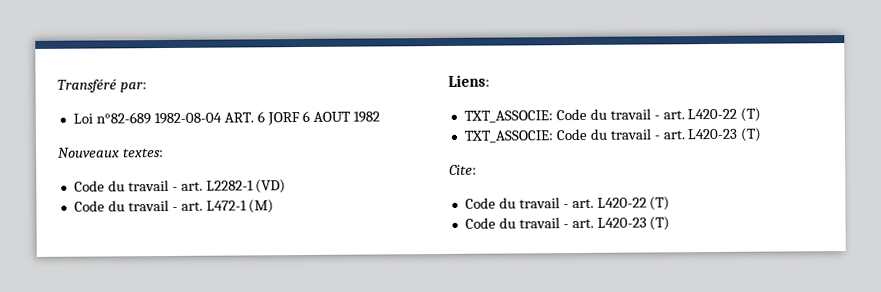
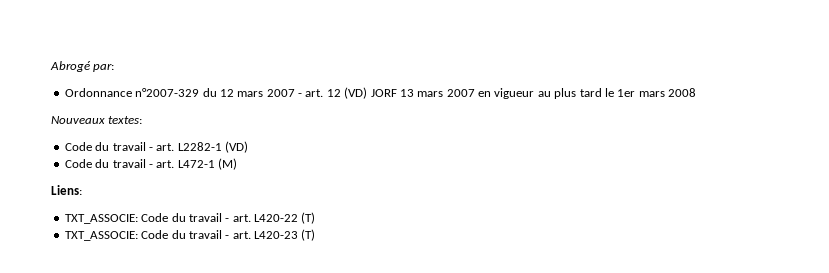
- Transféré par:
+ Abrogé par:
- Loi n°82-689 1982-08-04 ART. 6 JORF 6 AOUT 1982
+ Ordonnance n°2007-329 du 12 mars 2007 - art. 12 (VD) JORF 13 mars 2007 en vigueur au plus tard le 1er mars 2008
- Cite:
- Code du travail - art. L420-22 (T)
- Code du travail - art. L420-23 (T)

